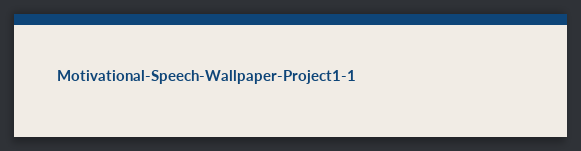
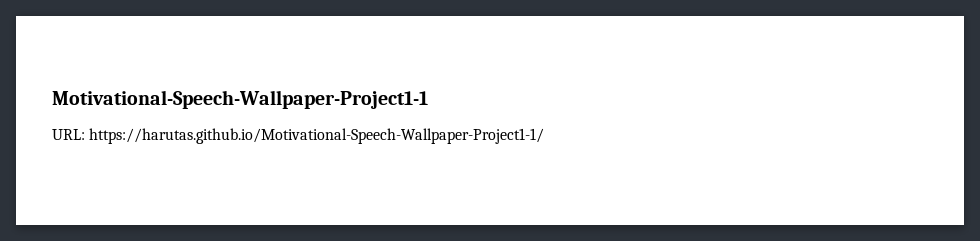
+ URL: https://harutas.github.io/Motivational-Speech-Wallpaper-Project1-1/

